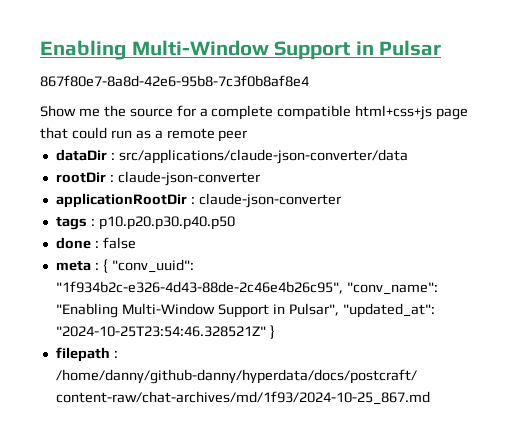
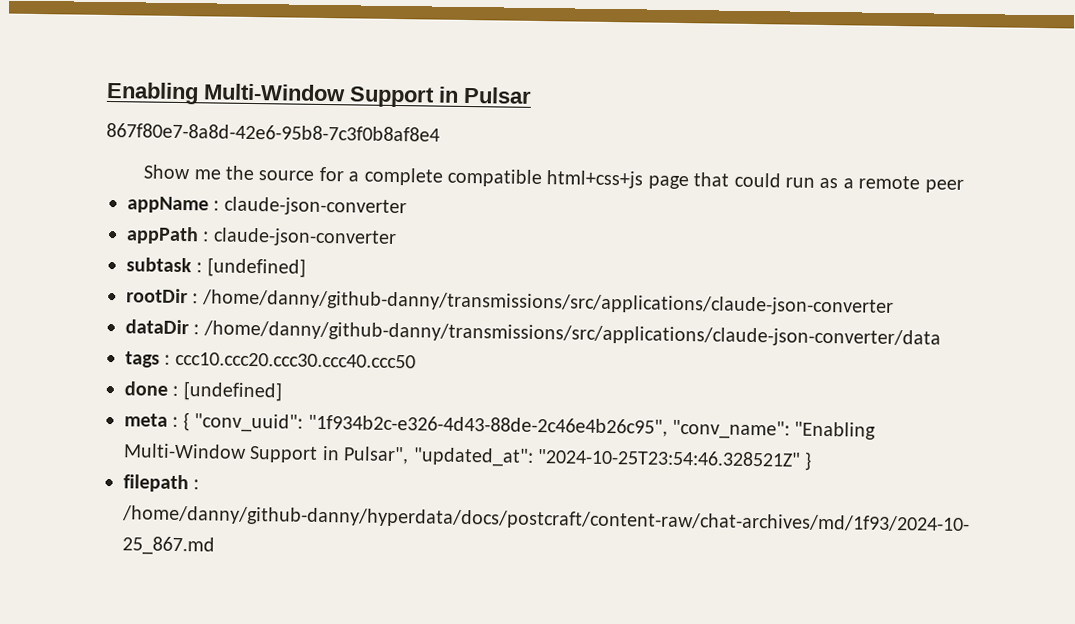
- dataDir : src/applications/claude-json-converter/data
- rootDir : claude-json-converter
- applicationRootDir : claude-json-converter
+ appName : claude-json-converter
+ appPath : claude-json-converter
+ subtask : [undefined]
+ rootDir : /home/danny/github-danny/transmissions/src/applications/claude-json-converter
+ dataDir : /home/danny/github-danny/transmissions/src/applications/claude-json-converter/data
- tags : p10.p20.p30.p40.p50
+ tags : ccc10.ccc20.ccc30.ccc40.ccc50
- done : false
+ done : [undefined]

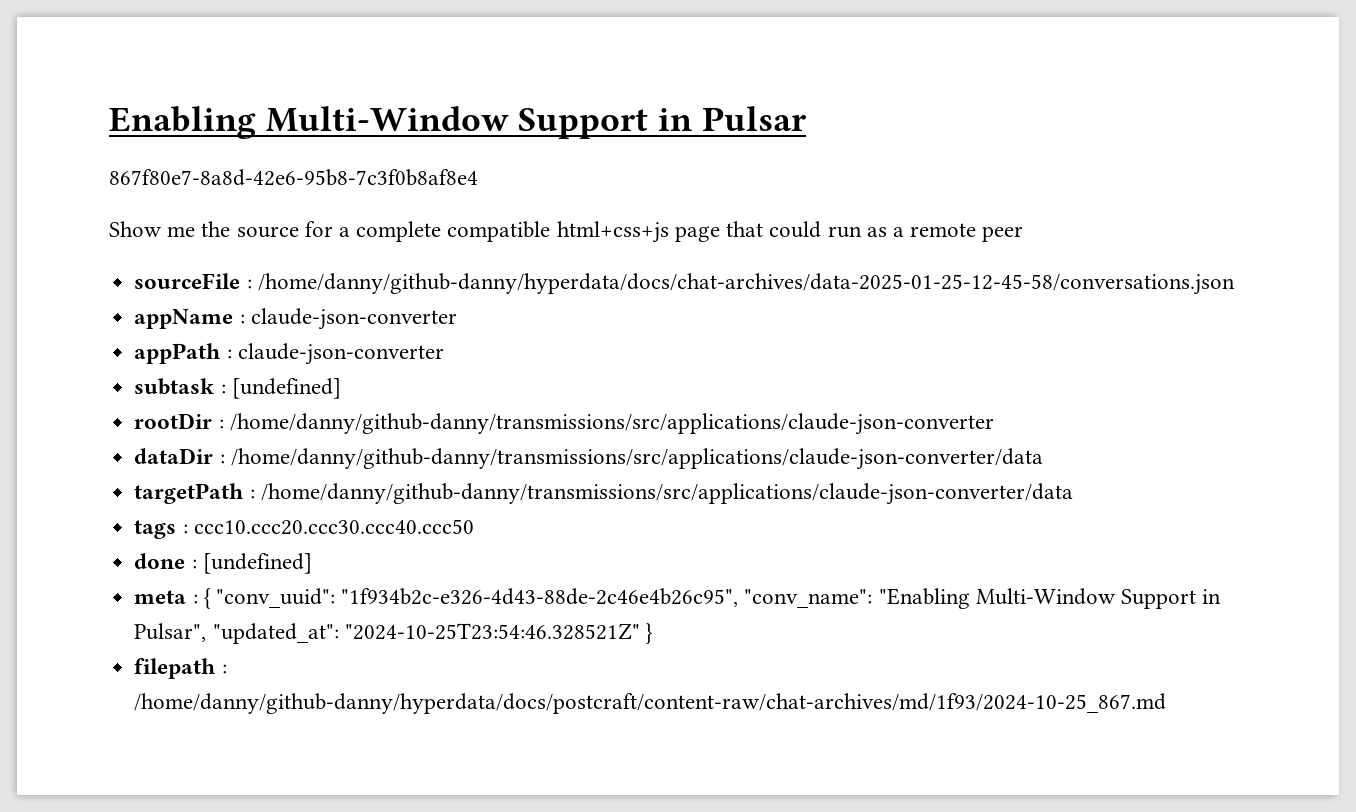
+ sourceFile : /home/danny/github-danny/hyperdata/docs/chat-archives/data-2025-01-25-12-45-58/conversations.json
+ targetPath : /home/danny/github-danny/transmissions/src/applications/claude-json-converter/data

